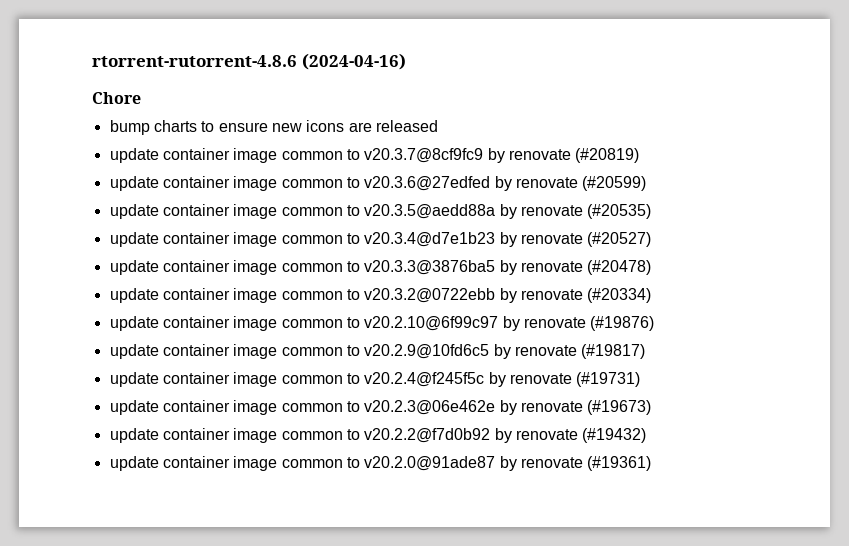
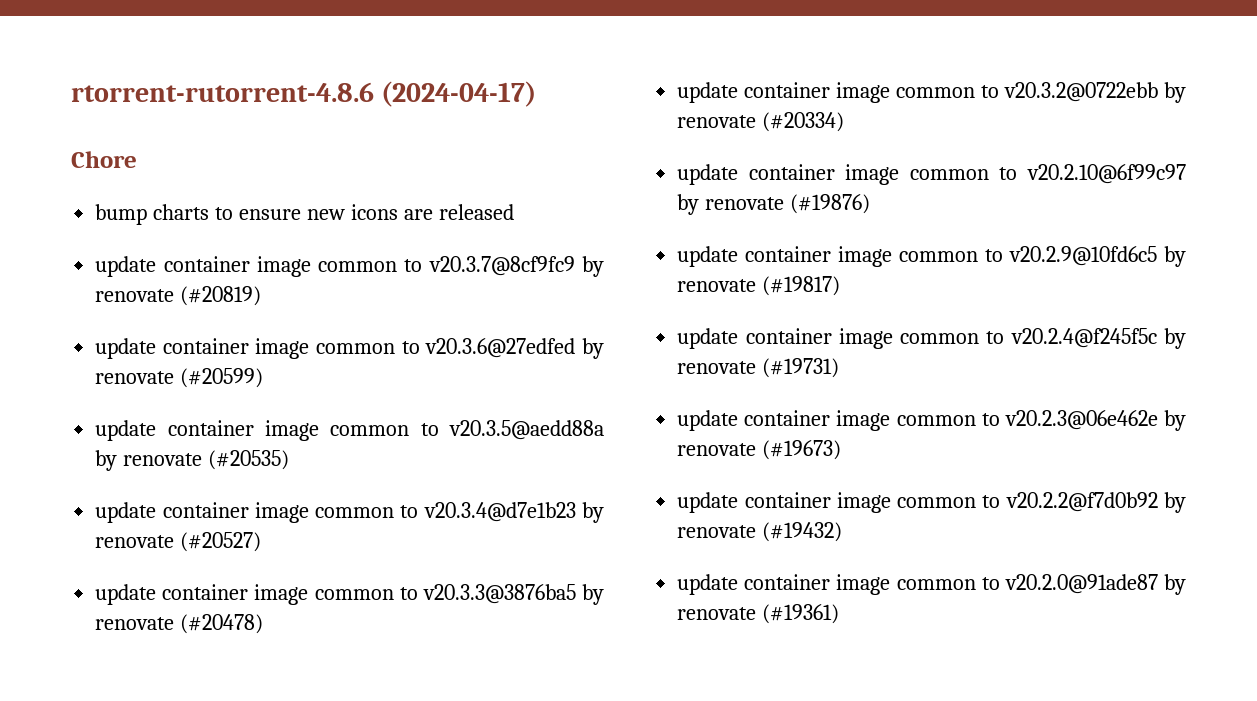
- rtorrent-rutorrent-4.8.6 (2024-04-16)
+ rtorrent-rutorrent-4.8.6 (2024-04-17)

